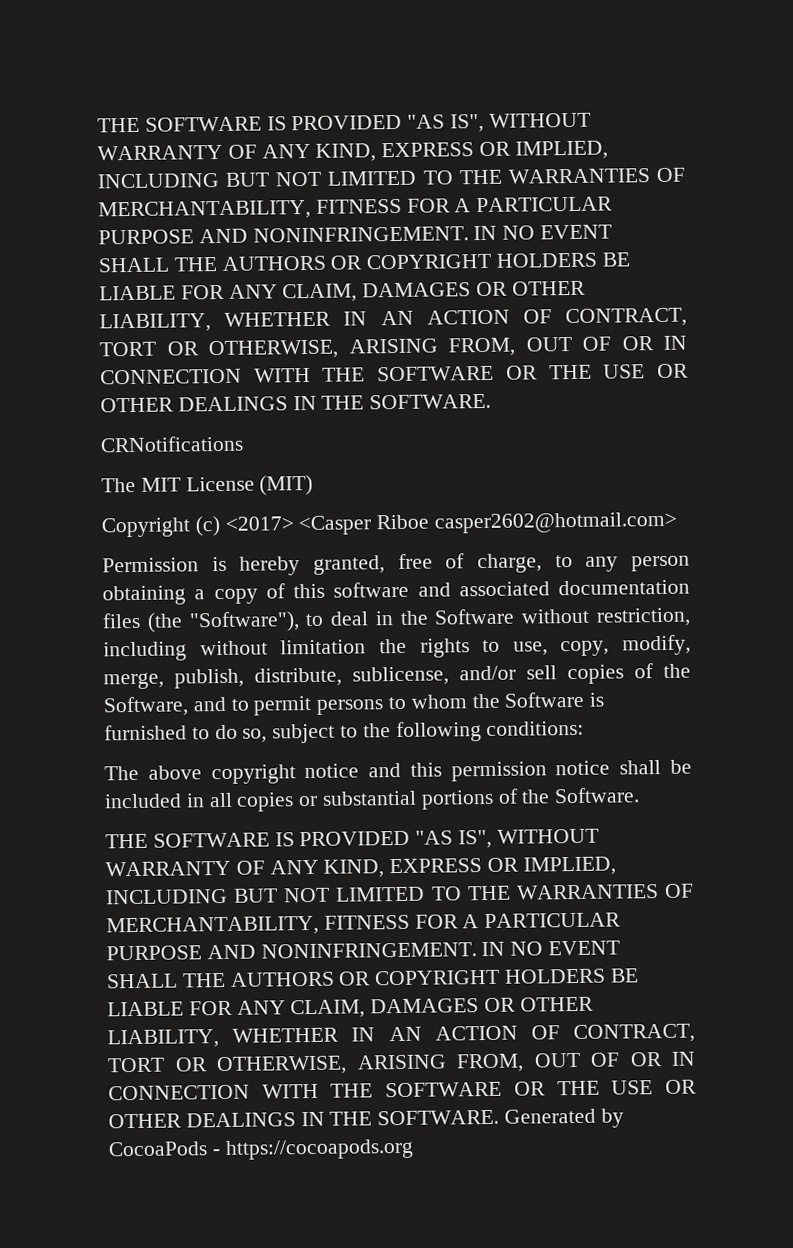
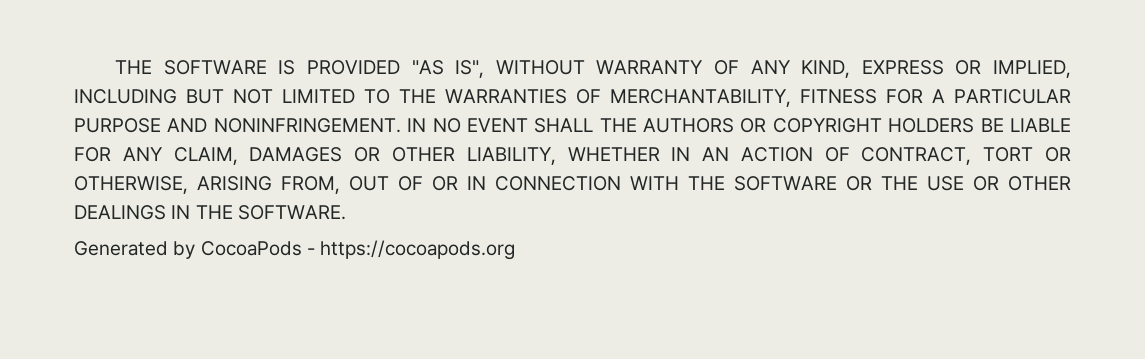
- CRNotifications
- The MIT License (MIT)
- Copyright (c) <2017> <Casper Riboe casper2602@hotmail.com>
- Permission is hereby granted, free of charge, to any person obtaining a copy of this software and associated documentation files (the "Software"), to deal in the Software without restriction, including without limitation the rights to use, copy, modify, merge, publish, distribute, sublicense, and/or sell copies of the Software, and to permit persons to whom the Software is furnished to do so, subject to the following conditions:
- The above copyright notice and this permission notice shall be included in all copies or substantial portions of the Software.
- THE SOFTWARE IS PROVIDED "AS IS", WITHOUT WARRANTY OF ANY KIND, EXPRESS OR IMPLIED, INCLUDING BUT NOT LIMITED TO THE WARRANTIES OF MERCHANTABILITY, FITNESS FOR A PARTICULAR PURPOSE AND NONINFRINGEMENT. IN NO EVENT SHALL THE AUTHORS OR COPYRIGHT HOLDERS BE LIABLE FOR ANY CLAIM, DAMAGES OR OTHER LIABILITY, WHETHER IN AN ACTION OF CONTRACT, TORT OR OTHERWISE, ARISING FROM, OUT OF OR IN CONNECTION WITH THE SOFTWARE OR THE USE OR OTHER DEALINGS IN THE SOFTWARE.

